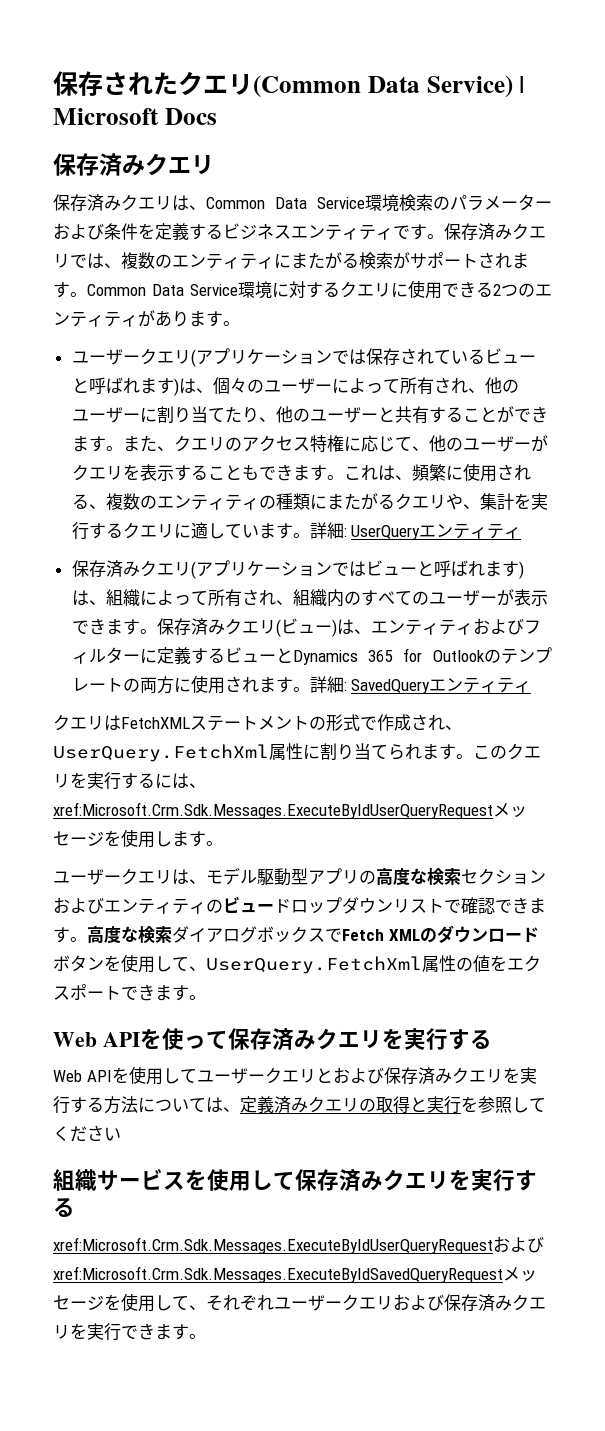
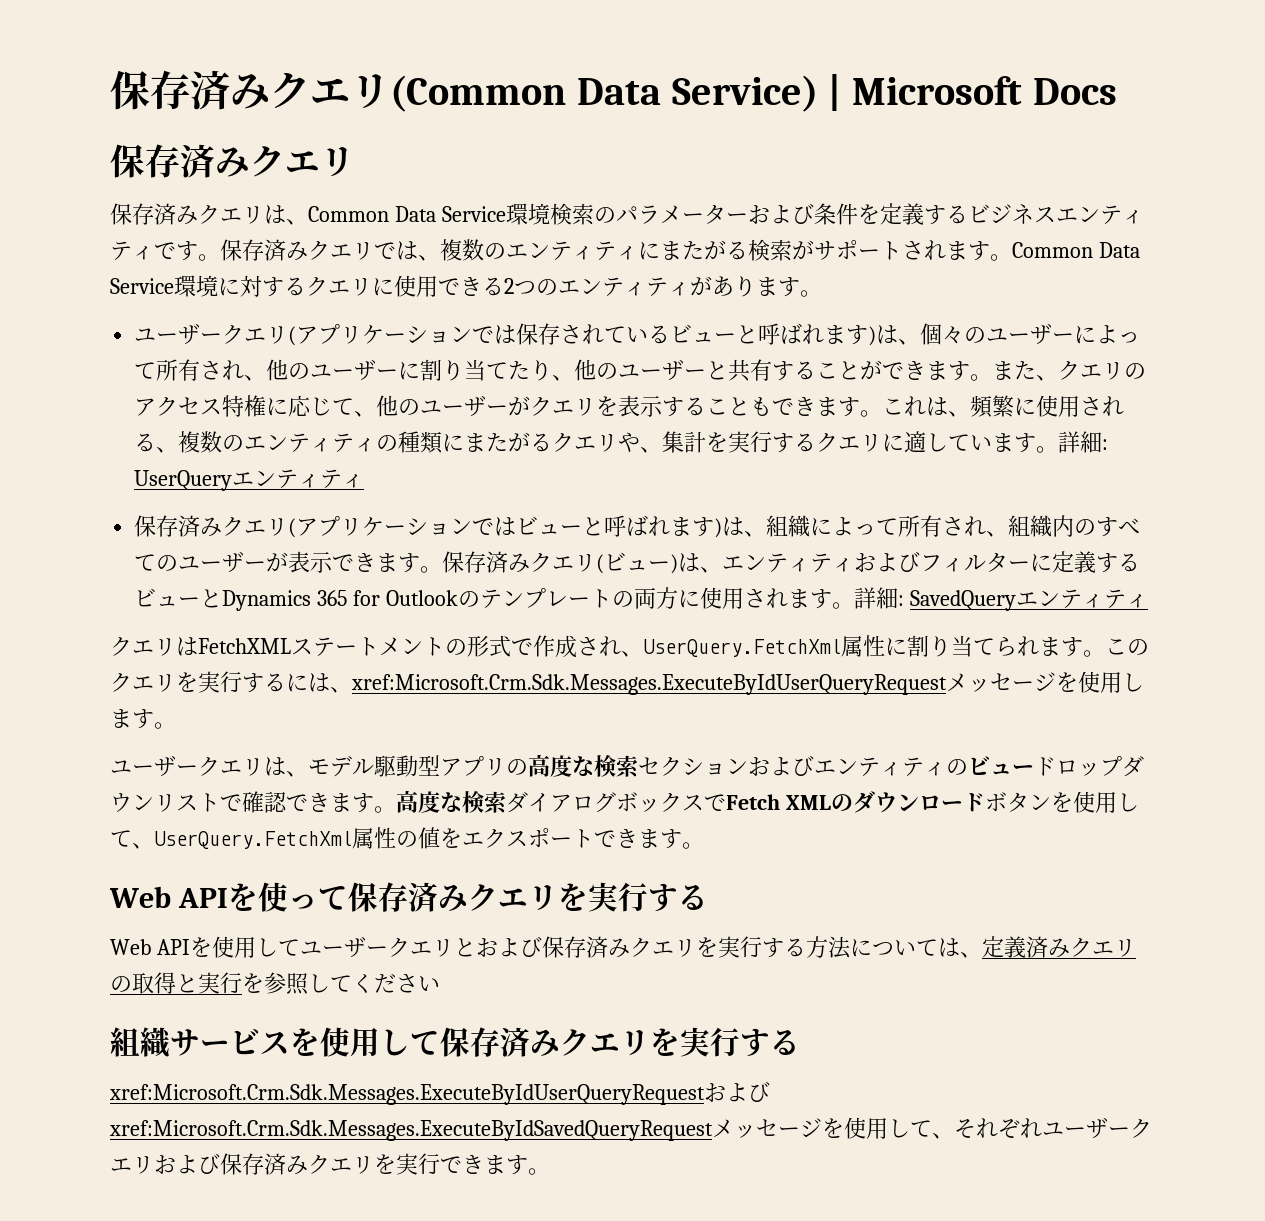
- 保存されたクエリ(Common Data Service) | Microsoft Docs
+ 保存済みクエリ(Common Data Service) | Microsoft Docs

